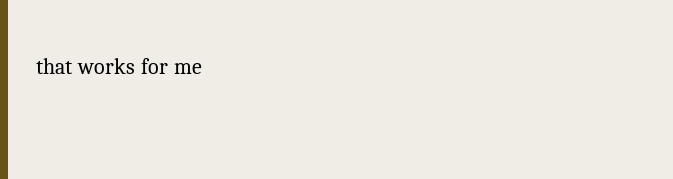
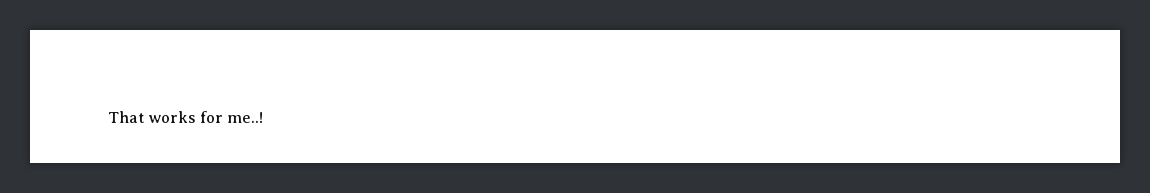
- that works for me
+ That works for me..!

